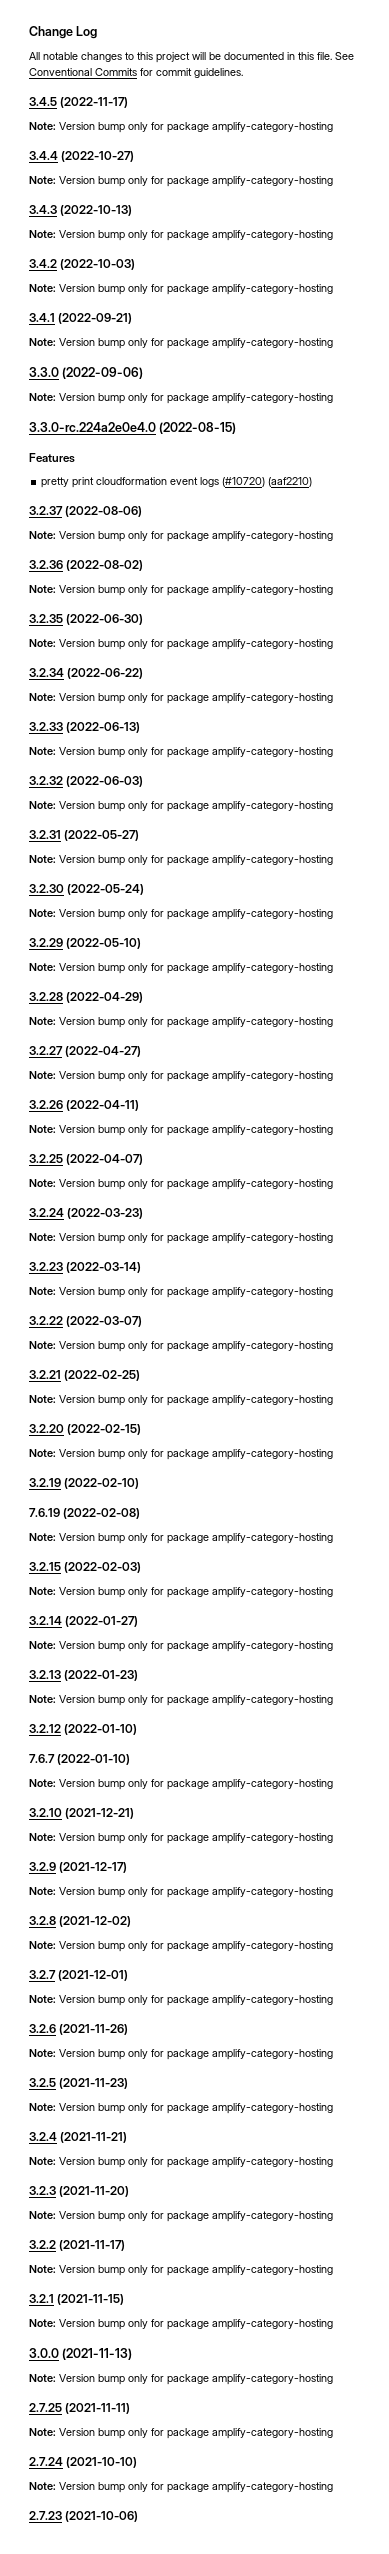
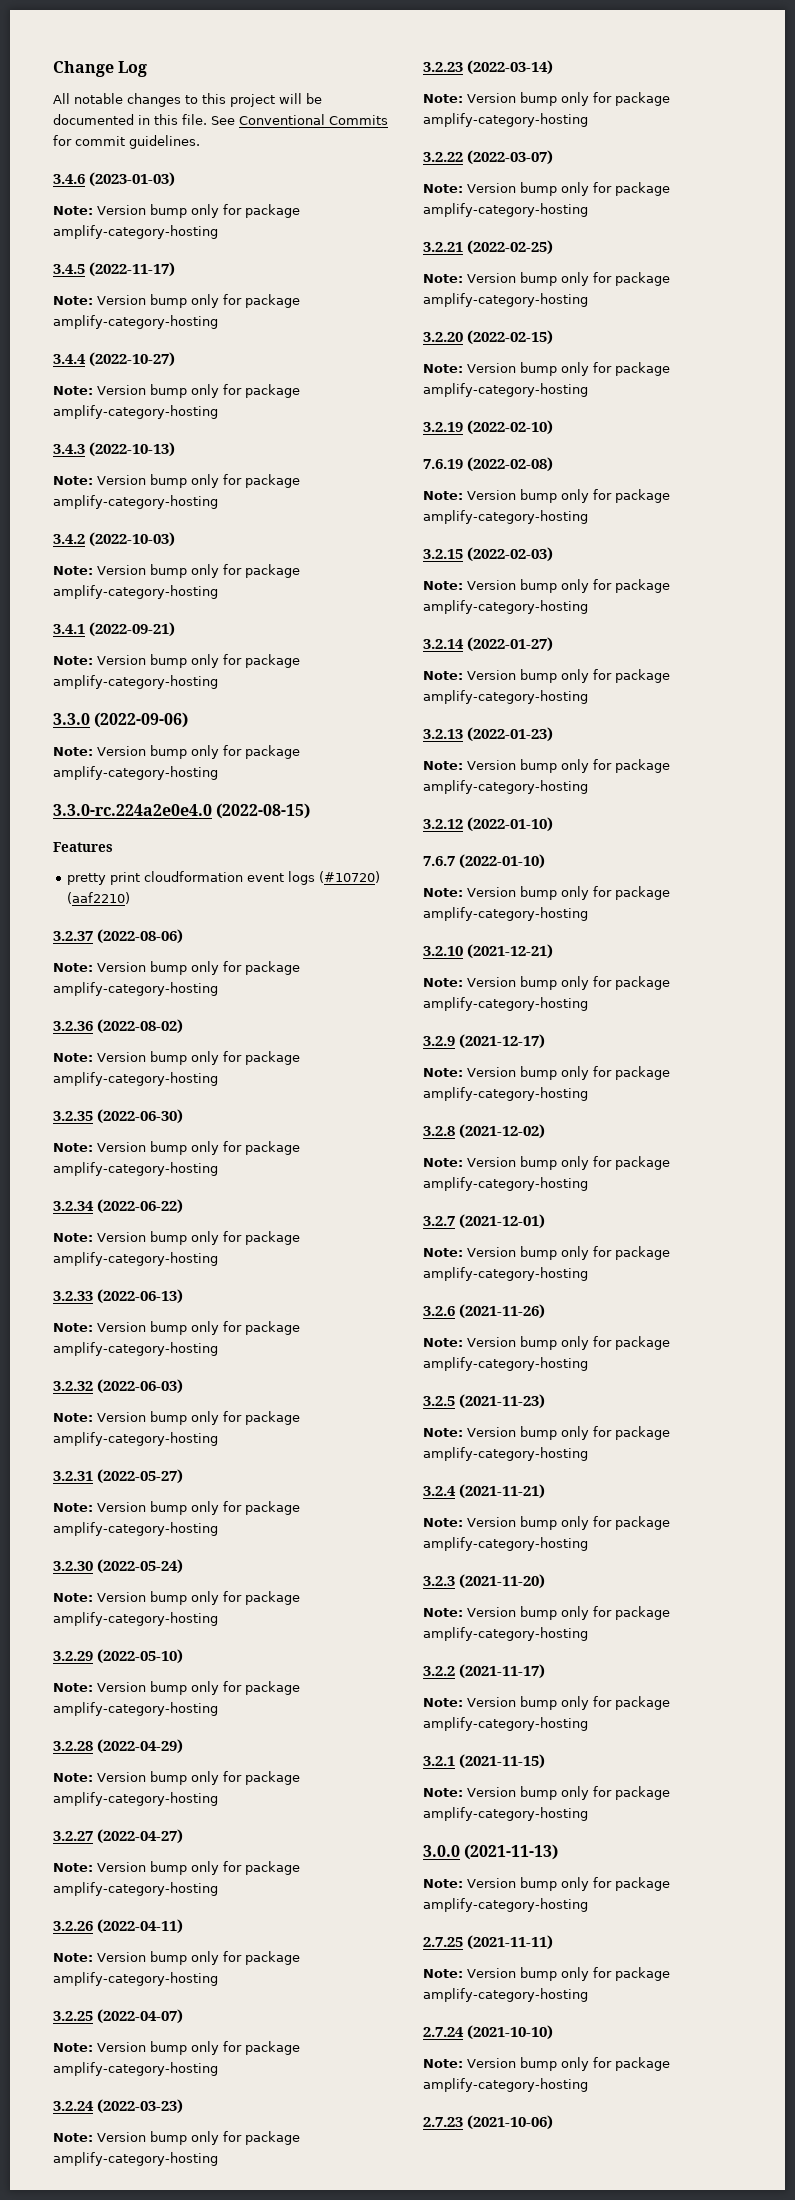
+ 3.4.6 (2023-01-03)
+ Note: Version bump only for package amplify-category-hosting

